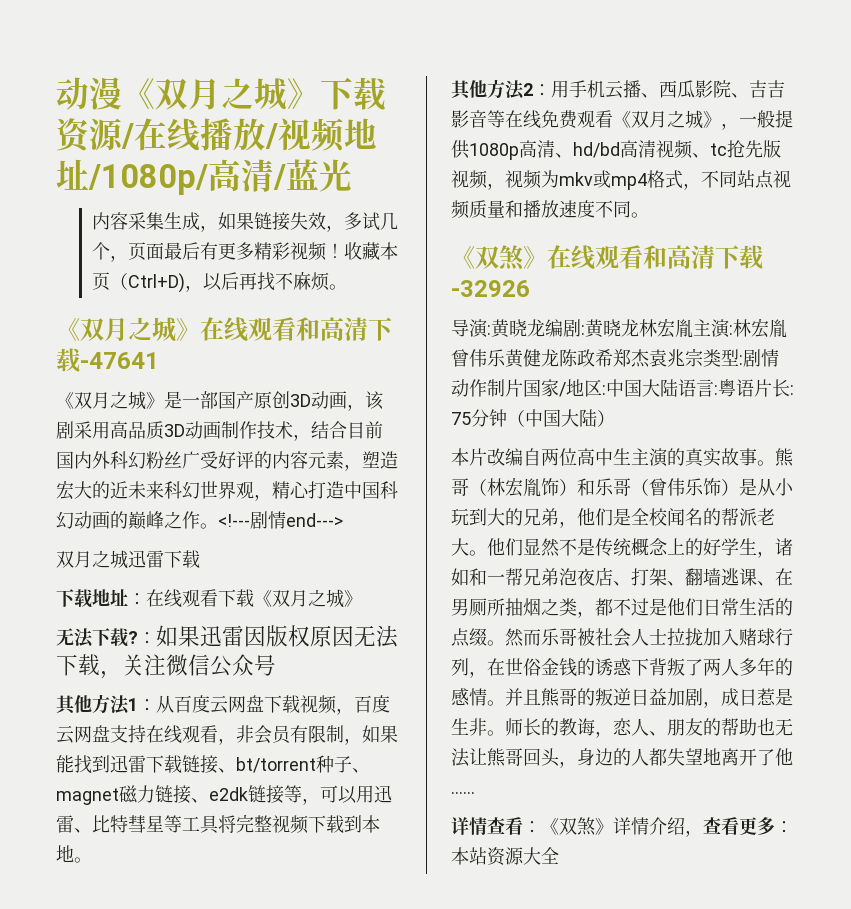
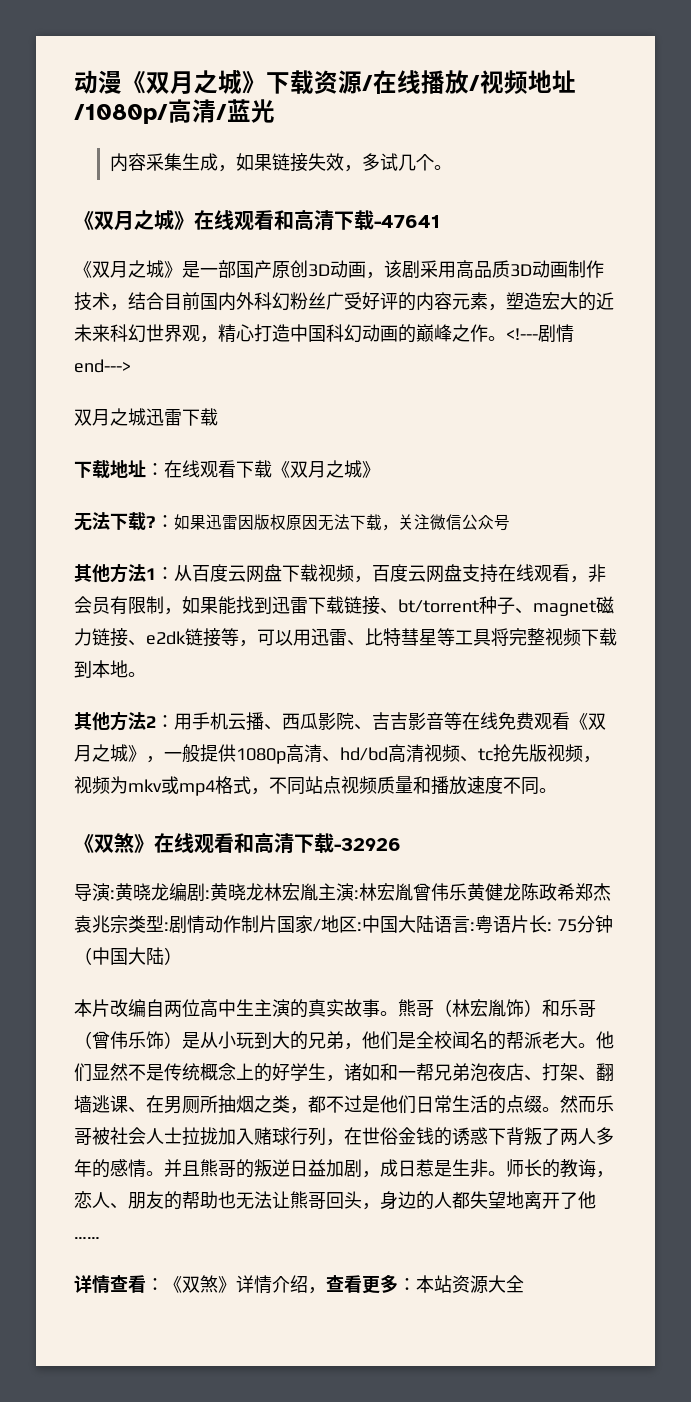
- 内容采集生成，如果链接失效，多试几个，页面最后有更多精彩视频！收藏本页（Ctrl+D)，以后再找不麻烦。
+ 内容采集生成，如果链接失效，多试几个。

